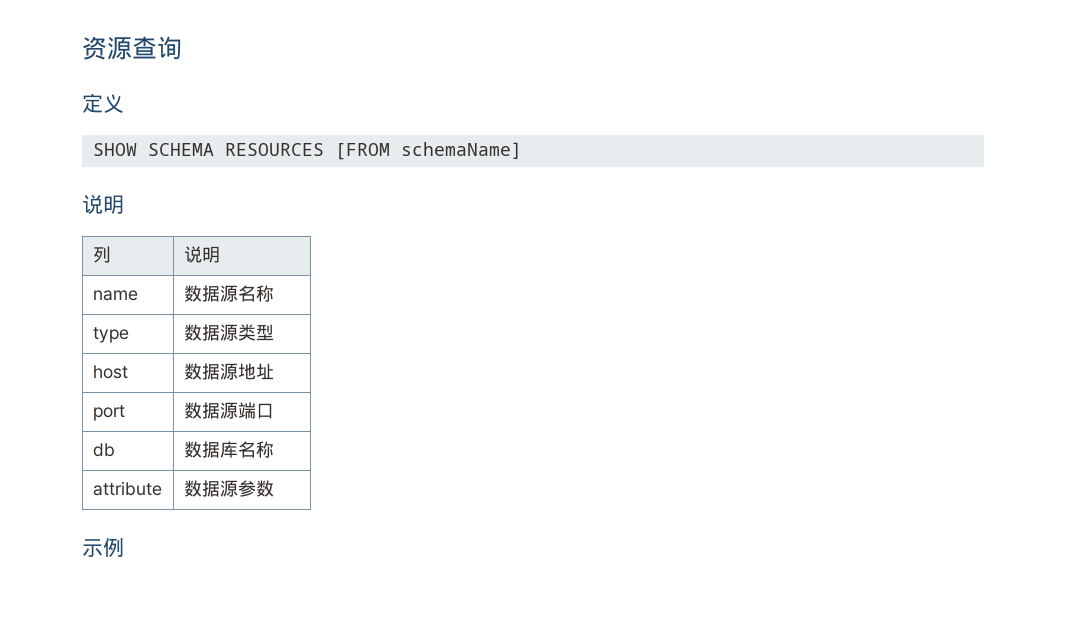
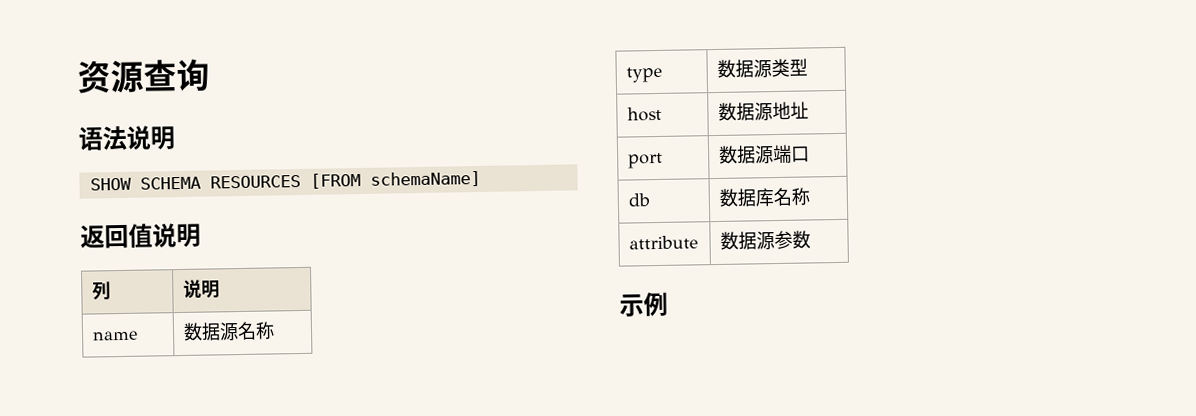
- 定义
+ 语法说明
  SHOW SCHEMA RESOURCES [FROM schemaName]
- 说明
+ 返回值说明

